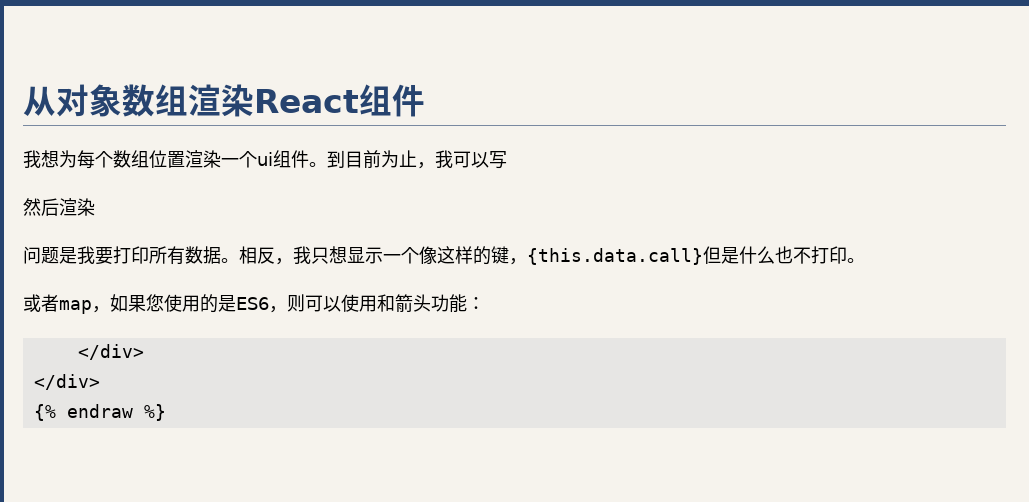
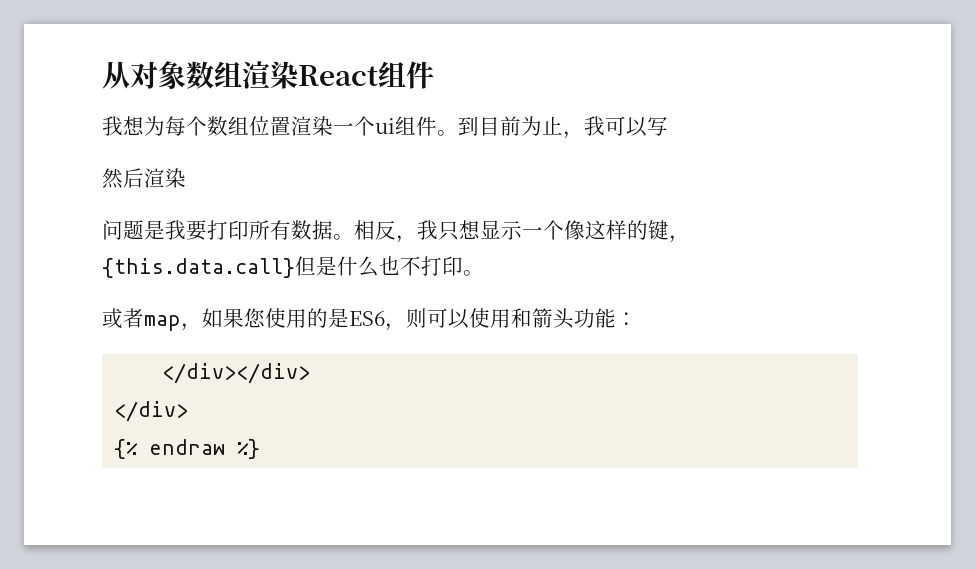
  或者map，如果您使用的是ES6，则可以使用和箭头功能：
- </div>
+ </div></div>

